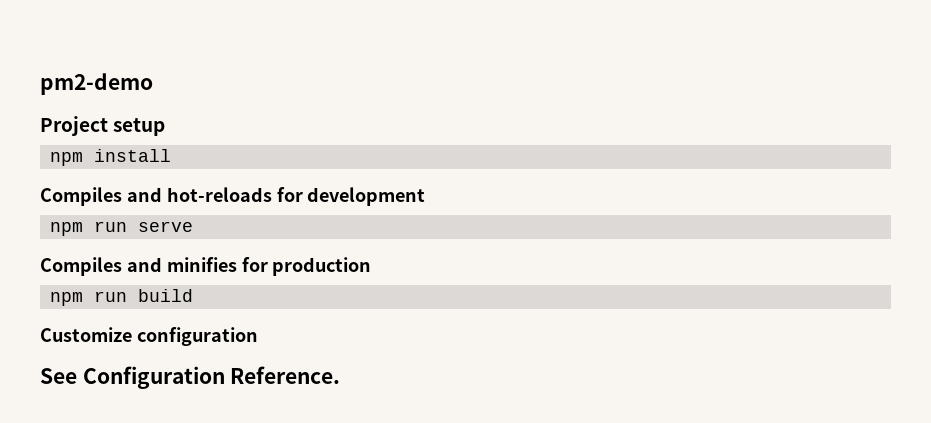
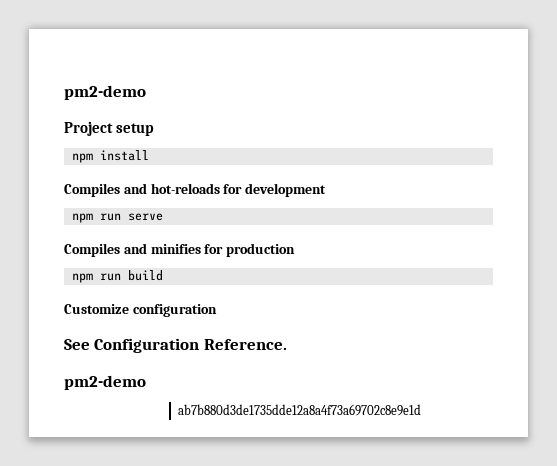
  See Configuration Reference.
+ pm2-demo
+ ab7b880d3de1735dde12a8a4f73a69702c8e9e1d

